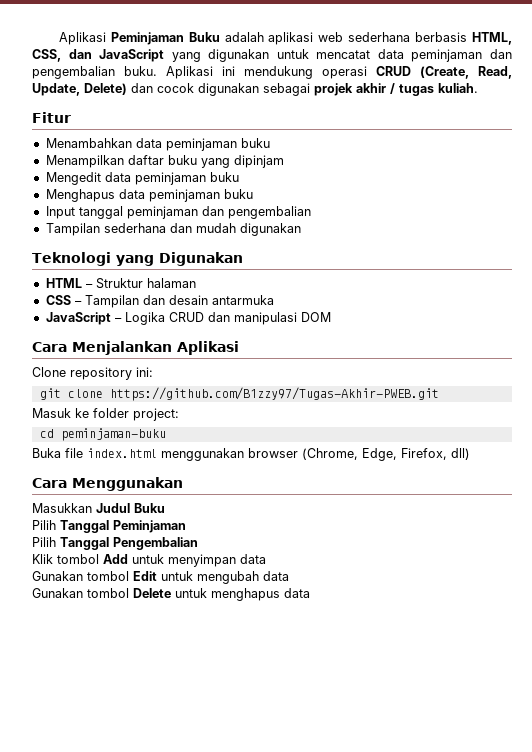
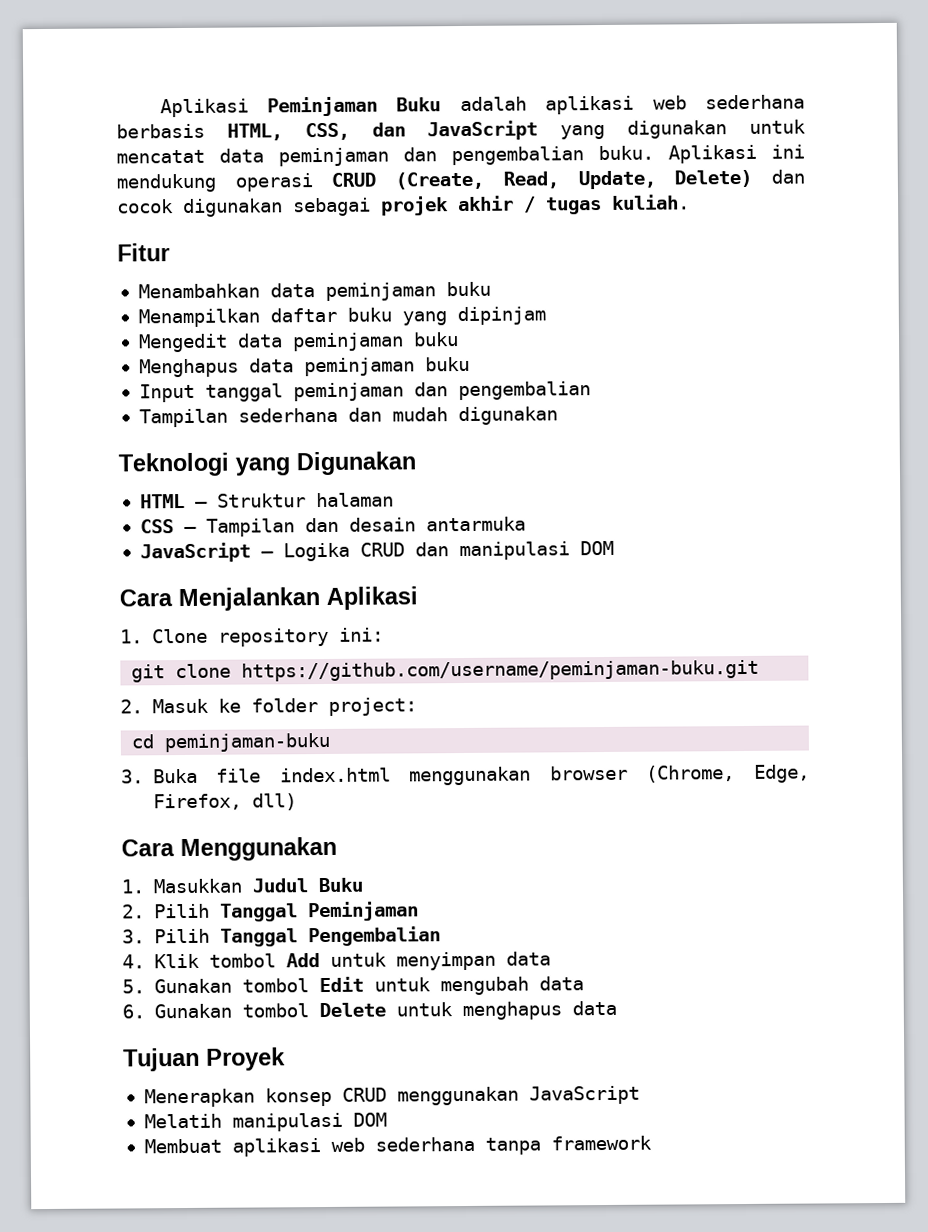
- Clone repository ini:
+ 1. Clone repository ini:
- git clone https://github.com/B1zzy97/Tugas-Akhir-PWEB.git
- Masuk ke folder project:
+ git clone https://github.com/username/peminjaman-buku.git
+ 2. Masuk ke folder project:
- Buka file index.html menggunakan browser (Chrome, Edge, Firefox, dll)
+ 3. Buka file index.html menggunakan browser (Chrome, Edge, Firefox, dll)
- Masukkan Judul Buku
+ 1. Masukkan Judul Buku
- Pilih Tanggal Peminjaman
+ 2. Pilih Tanggal Peminjaman
- Pilih Tanggal Pengembalian
+ 3. Pilih Tanggal Pengembalian
- Klik tombol Add untuk menyimpan data
+ 4. Klik tombol Add untuk menyimpan data
- Gunakan tombol Edit untuk mengubah data
+ 5. Gunakan tombol Edit untuk mengubah data
- Gunakan tombol Delete untuk menghapus data
+ 6. Gunakan tombol Delete untuk menghapus data
+ Tujuan Proyek
+ Menerapkan konsep CRUD menggunakan JavaScript
+ Melatih manipulasi DOM
+ Membuat aplikasi web sederhana tanpa framework

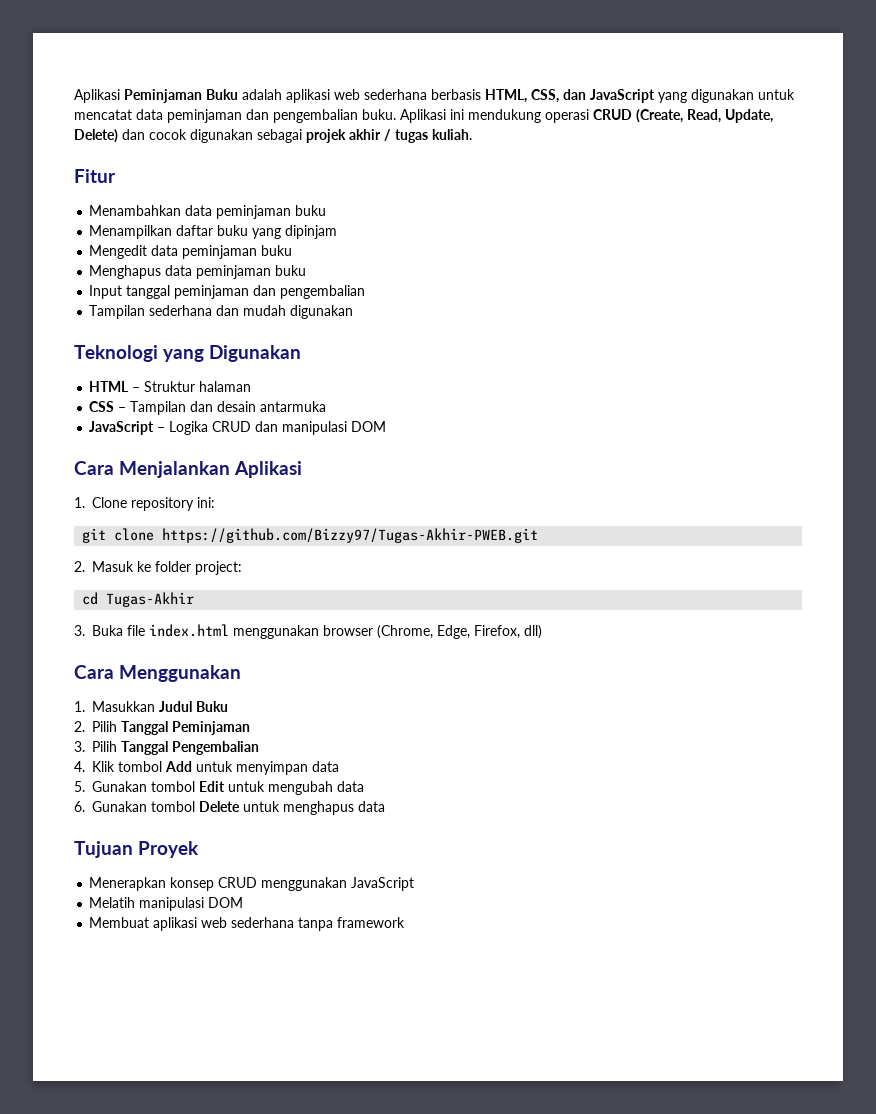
- git clone https://github.com/username/peminjaman-buku.git
+ git clone https://github.com/Bizzy97/Tugas-Akhir-PWEB.git
- cd peminjaman-buku
+ cd Tugas-Akhir

